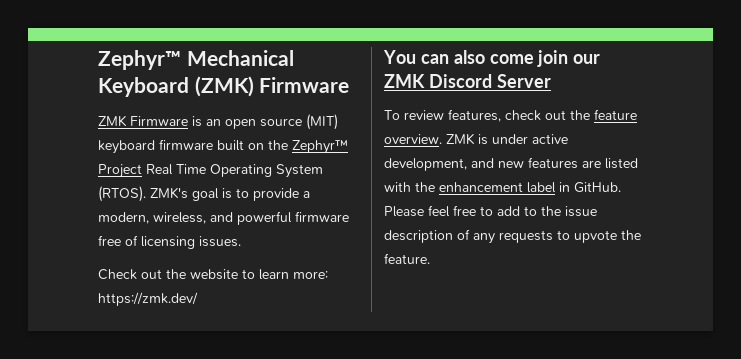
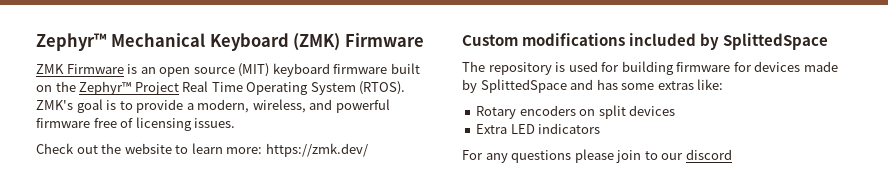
- You can also come join our ZMK Discord Server
- To review features, check out the feature overview. ZMK is under active development, and new features are listed with the enhancement label in GitHub. Please feel free to add to the issue description of any requests to upvote the feature.
+ Custom modifications included by SplittedSpace
+ The repository is used for building firmware for devices made by SplittedSpace and has some extras like:
+ Rotary encoders on split devices
+ Extra LED indicators
+ For any questions please join to our discord

